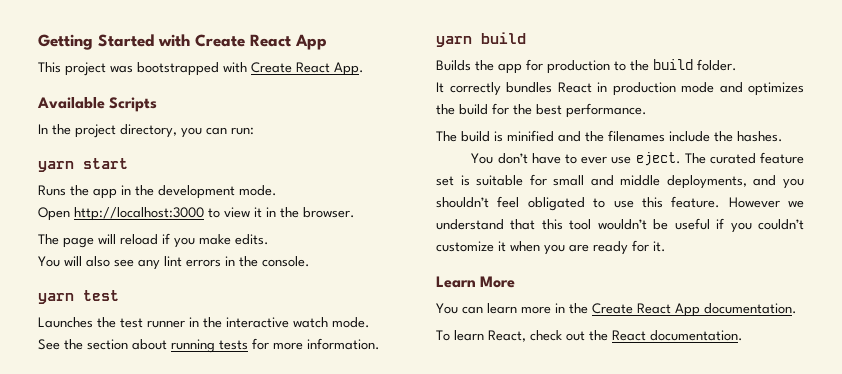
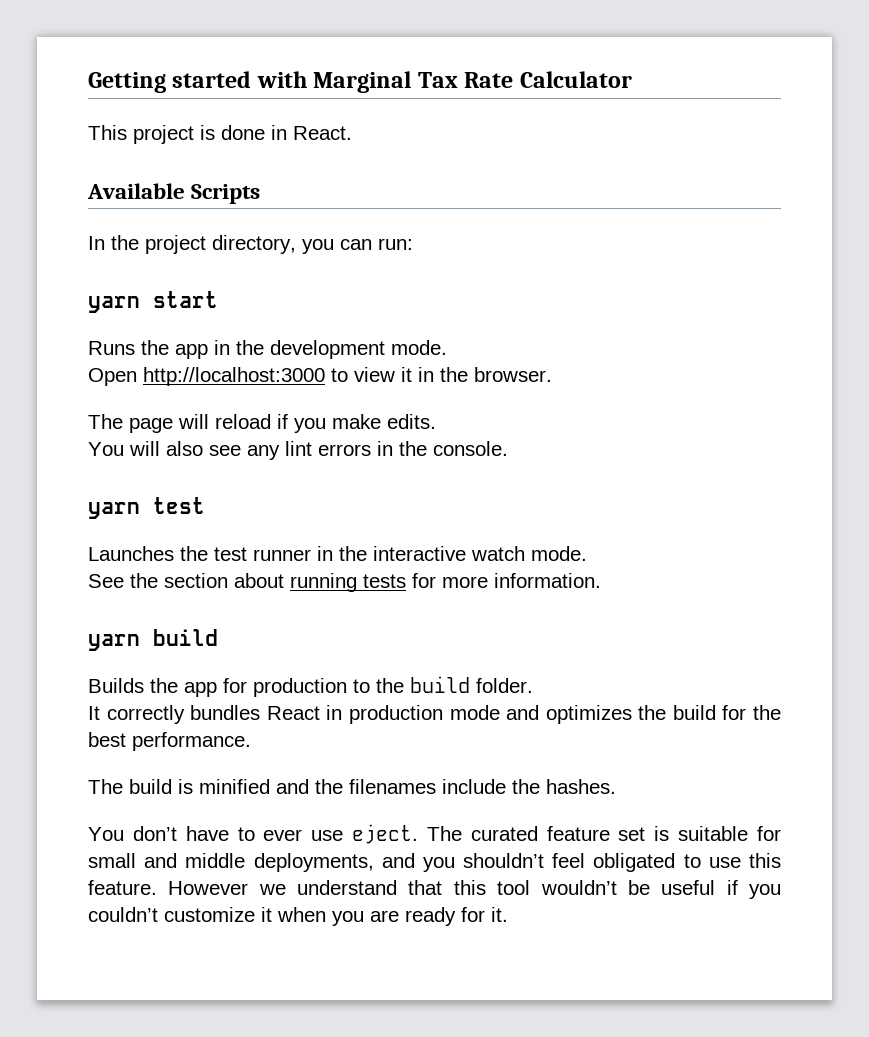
- Getting Started with Create React App
- This project was bootstrapped with Create React App.
+ Getting started with Marginal Tax Rate Calculator
+ This project is done in React.
- Learn More
- You can learn more in the Create React App documentation.
- To learn React, check out the React documentation.

